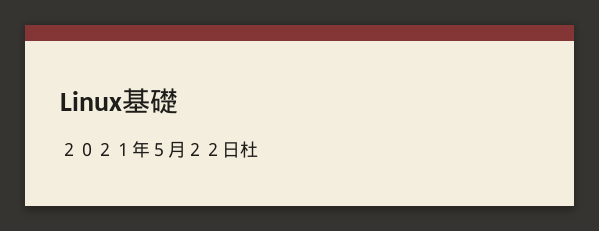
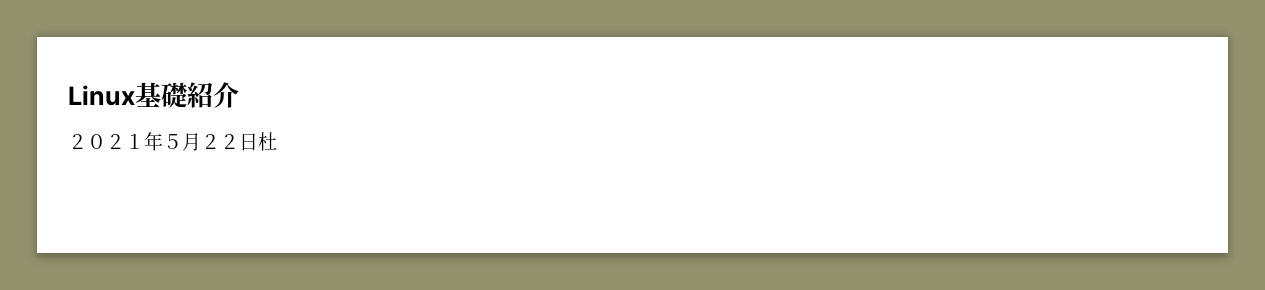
- Linux基礎
+ Linux基礎紹介

